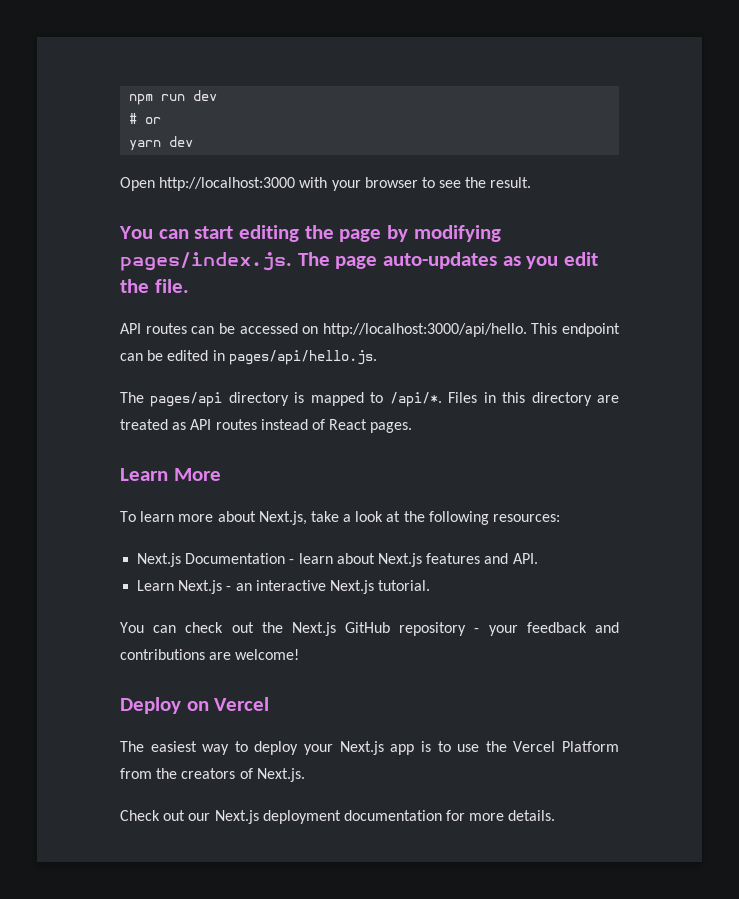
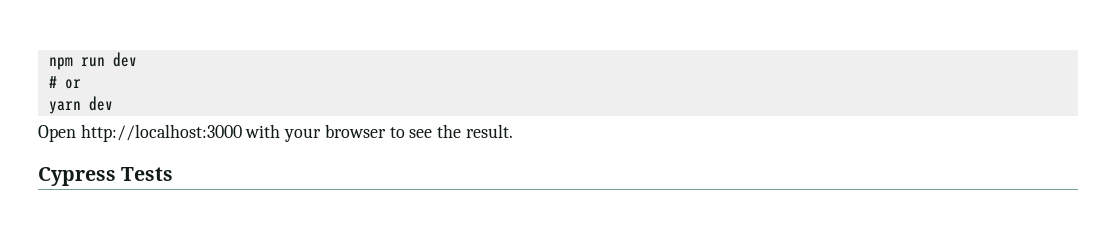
- You can start editing the page by modifying pages/index.js. The page auto-updates as you edit the file.
- API routes can be accessed on http://localhost:3000/api/hello. This endpoint can be edited in pages/api/hello.js.
- The pages/api directory is mapped to /api/*. Files in this directory are treated as API routes instead of React pages.
- Learn More
- To learn more about Next.js, take a look at the following resources:
- Next.js Documentation - learn about Next.js features and API.
- Learn Next.js - an interactive Next.js tutorial.
- You can check out the Next.js GitHub repository - your feedback and contributions are welcome!
- Deploy on Vercel
- The easiest way to deploy your Next.js app is to use the Vercel Platform from the creators of Next.js.
- Check out our Next.js deployment documentation for more details.
+ Cypress Tests

